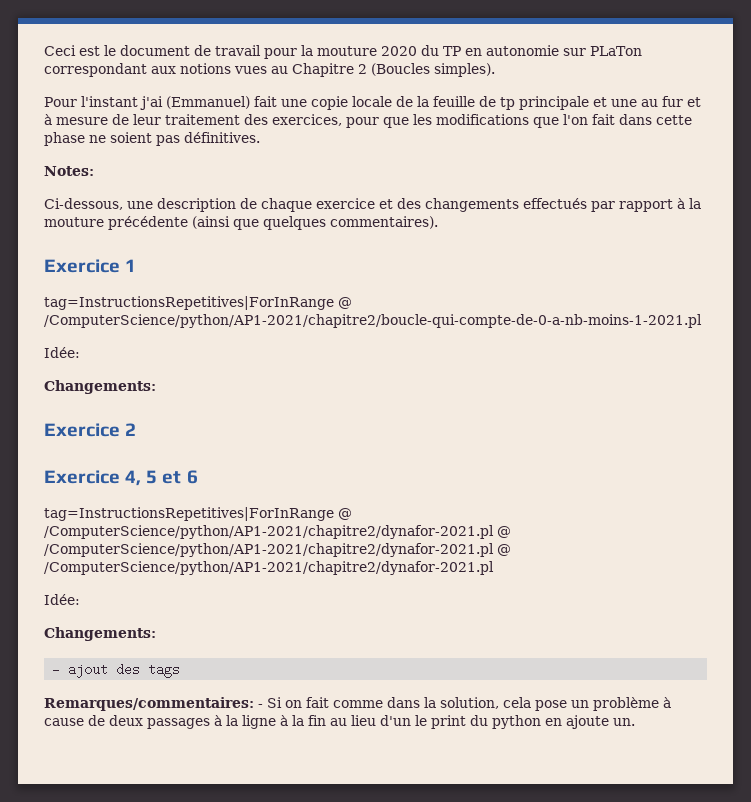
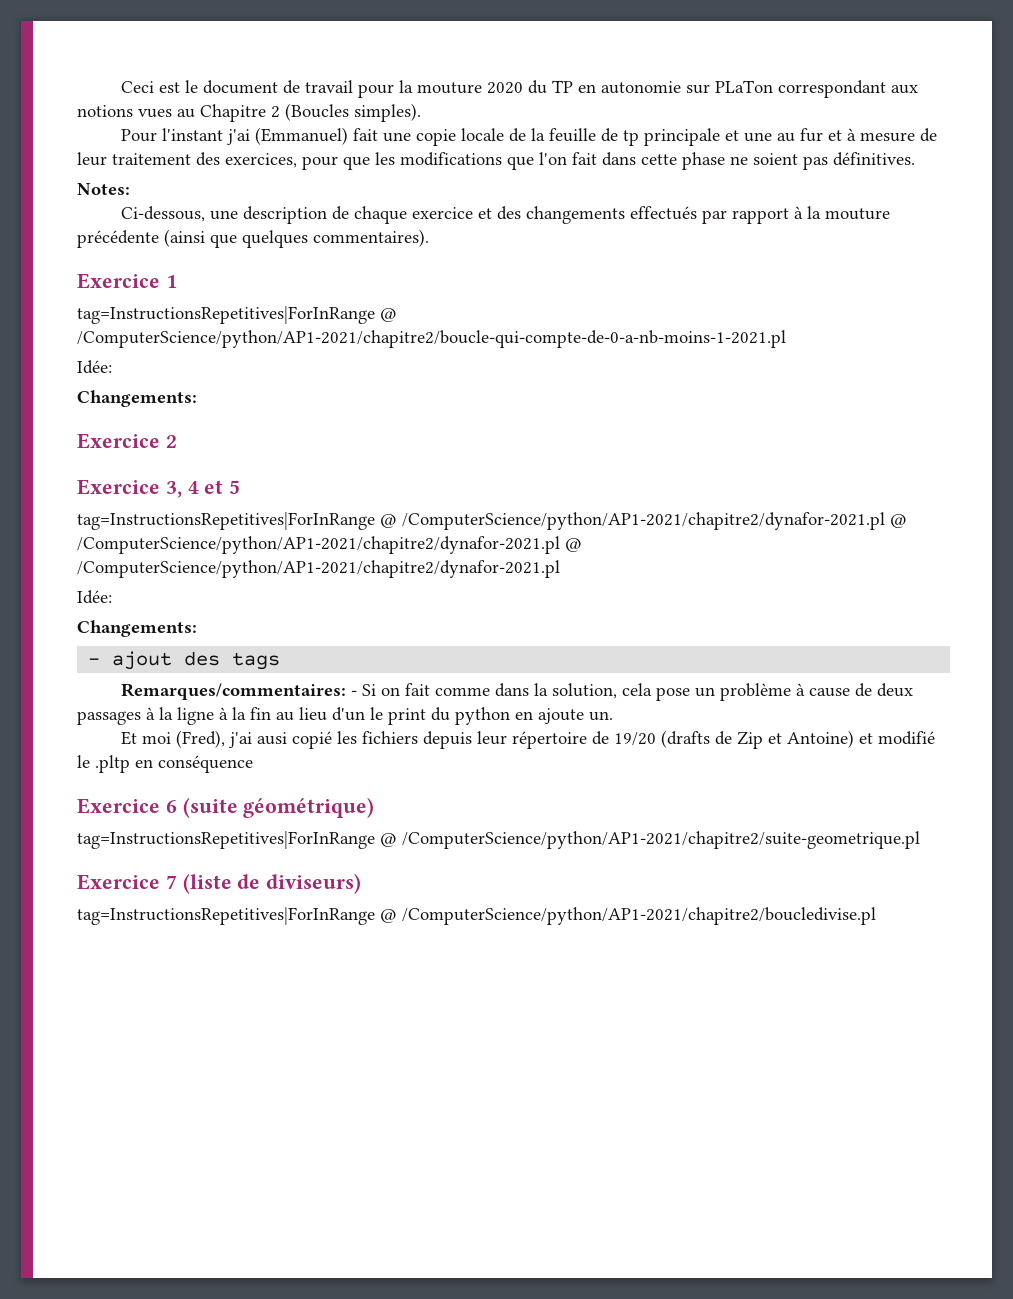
- Exercice 4, 5 et 6
+ Exercice 3, 4 et 5
+ Et moi (Fred), j'ai ausi copié les fichiers depuis leur répertoire de 19/20 (drafts de Zip et Antoine) et modifié le .pltp en conséquence
+ Exercice 6 (suite géométrique)
+ tag=InstructionsRepetitives|ForInRange @ /ComputerScience/python/AP1-2021/chapitre2/suite-geometrique.pl
+ Exercice 7 (liste de diviseurs)
+ tag=InstructionsRepetitives|ForInRange @ /ComputerScience/python/AP1-2021/chapitre2/boucledivise.pl

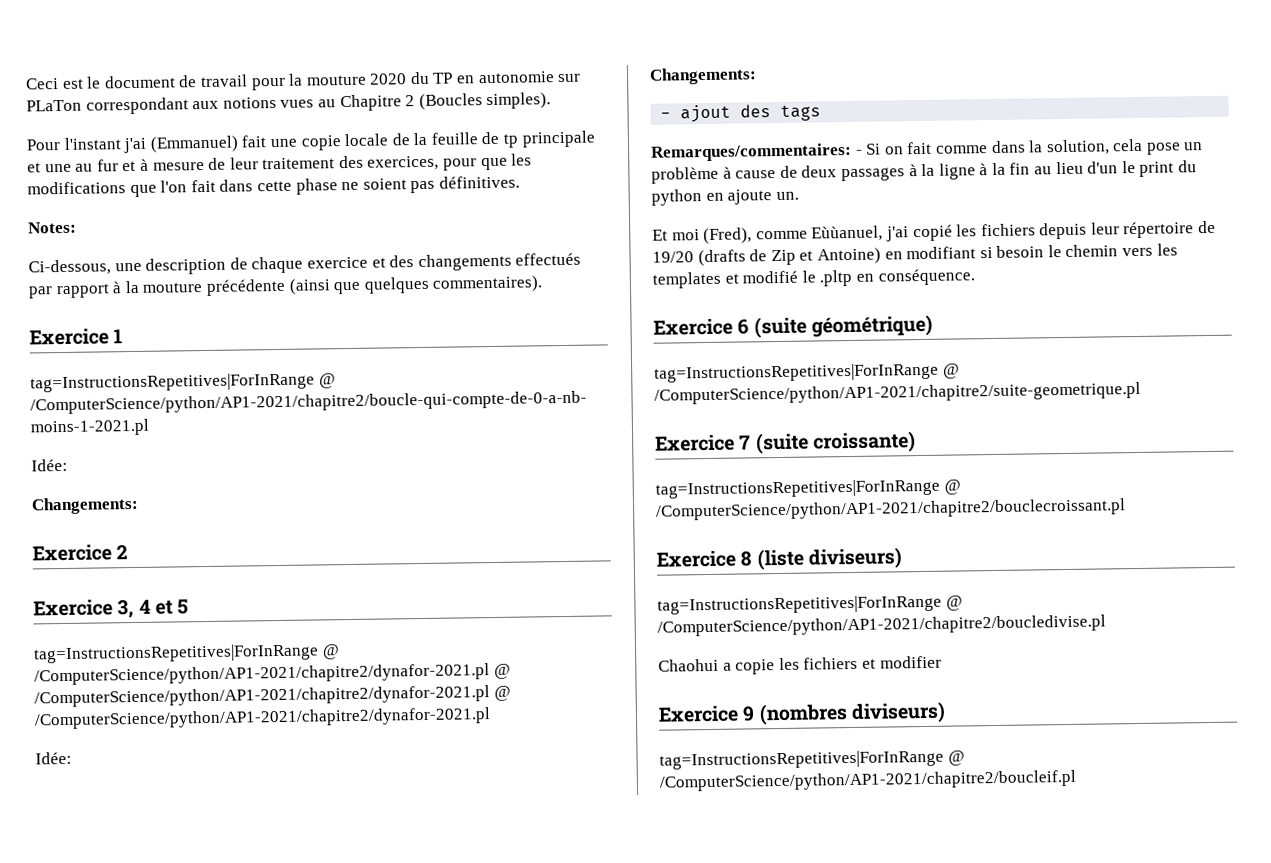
- Et moi (Fred), j'ai ausi copié les fichiers depuis leur répertoire de 19/20 (drafts de Zip et Antoine) et modifié le .pltp en conséquence
+ Et moi (Fred), comme Eùùanuel, j'ai copié les fichiers depuis leur répertoire de 19/20 (drafts de Zip et Antoine) en modifiant si besoin le chemin vers les templates et modifié le .pltp en conséquence.
- Exercice 7 (liste de diviseurs)
+ Exercice 7 (suite croissante)
+ tag=InstructionsRepetitives|ForInRange @ /ComputerScience/python/AP1-2021/chapitre2/bouclecroissant.pl
+ Exercice 8 (liste diviseurs)
  tag=InstructionsRepetitives|ForInRange @ /ComputerScience/python/AP1-2021/chapitre2/boucledivise.pl
+ Chaohui a copie les fichiers et modifier
+ Exercice 9 (nombres diviseurs)
+ tag=InstructionsRepetitives|ForInRange @ /ComputerScience/python/AP1-2021/chapitre2/boucleif.pl

